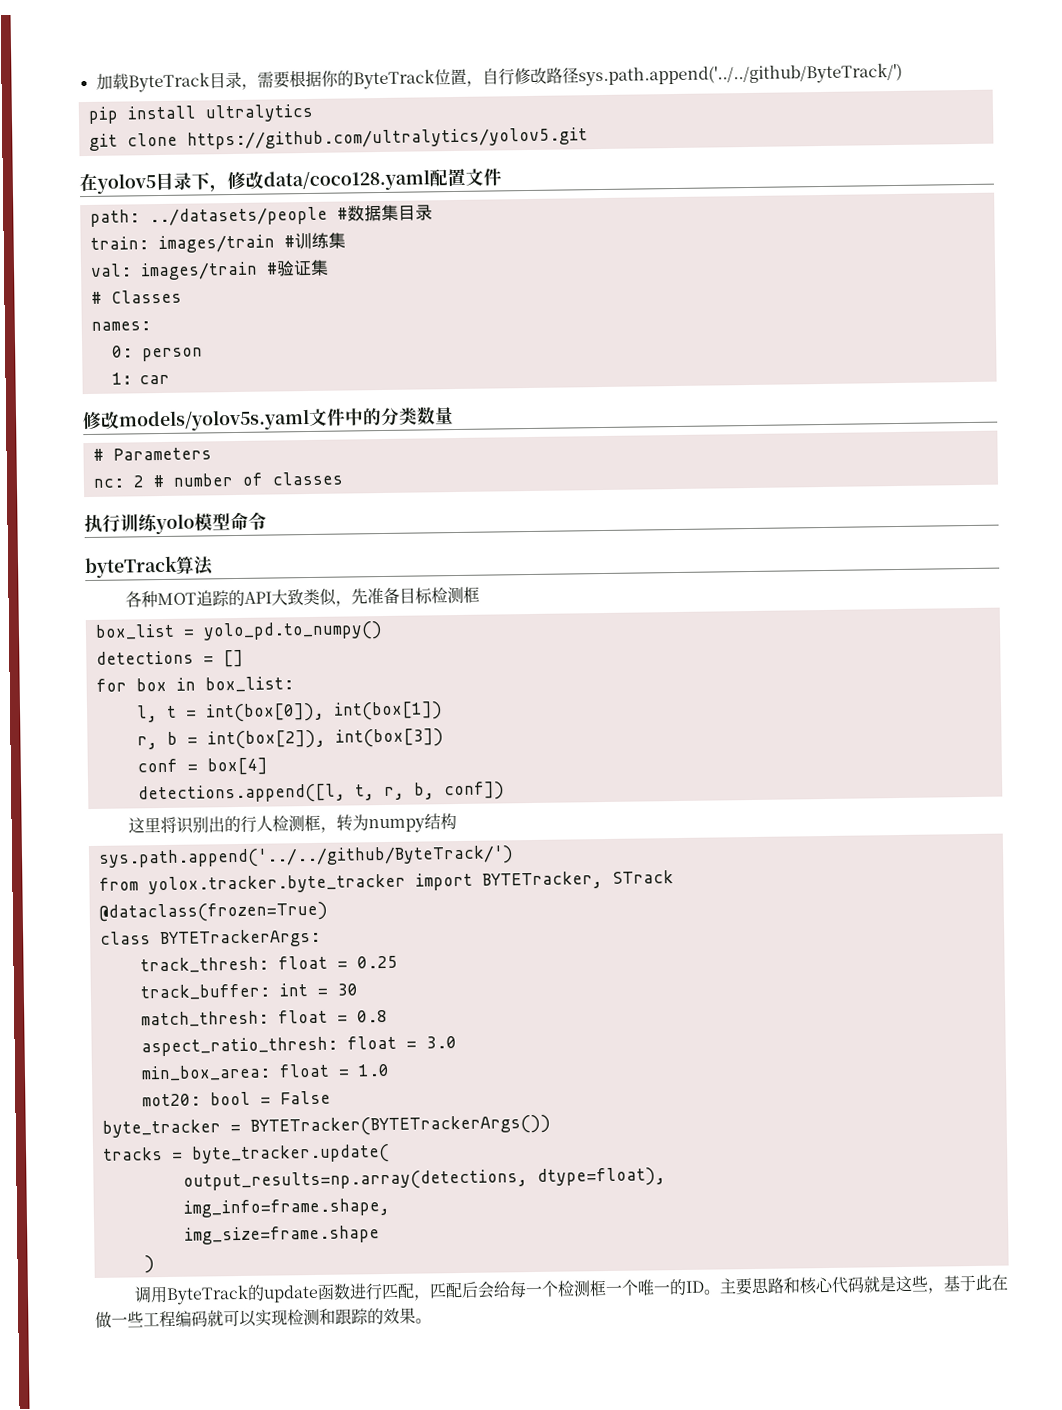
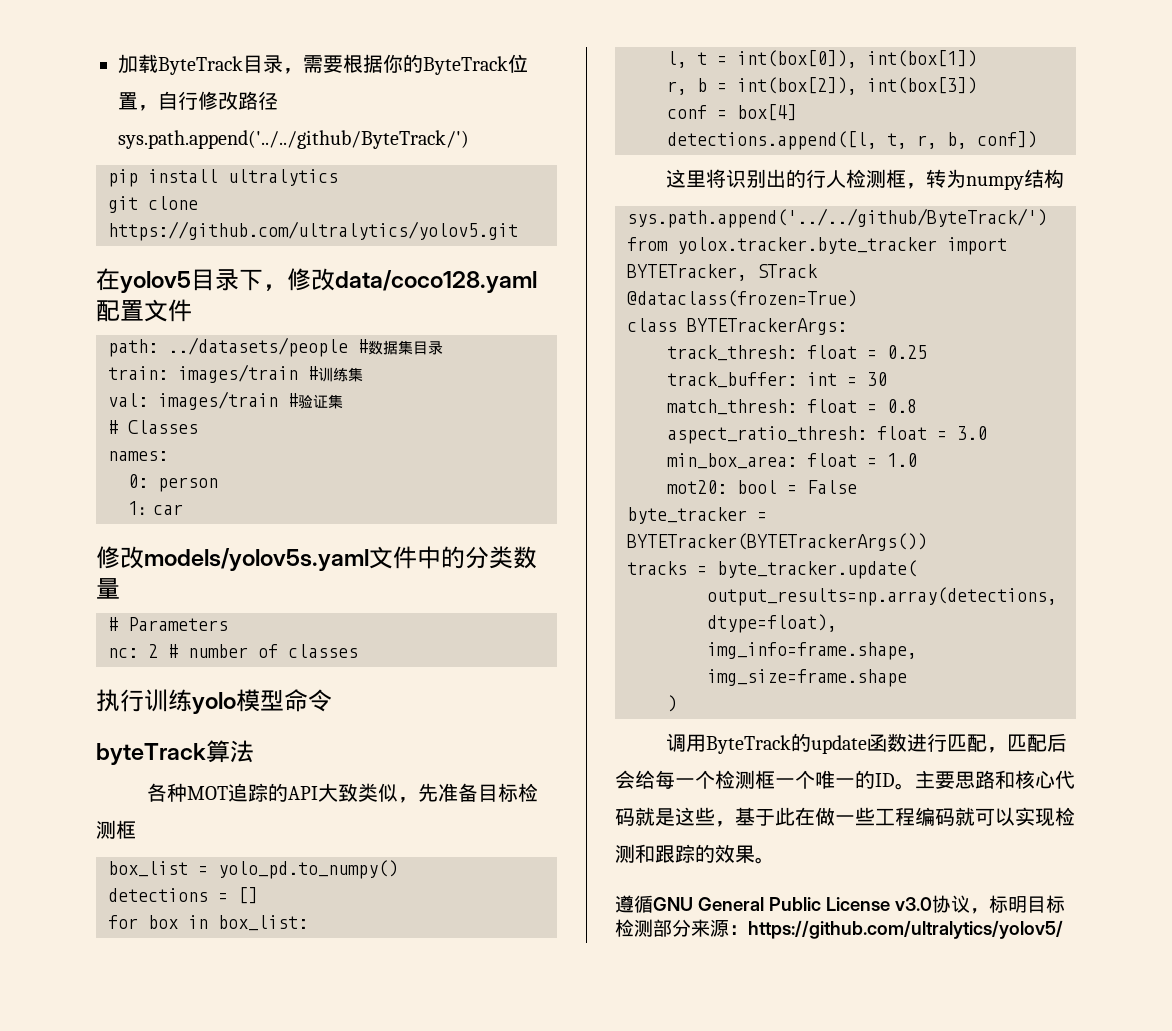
+ 遵循GNU General Public License v3.0协议，标明目标检测部分来源：https://github.com/ultralytics/yolov5/

